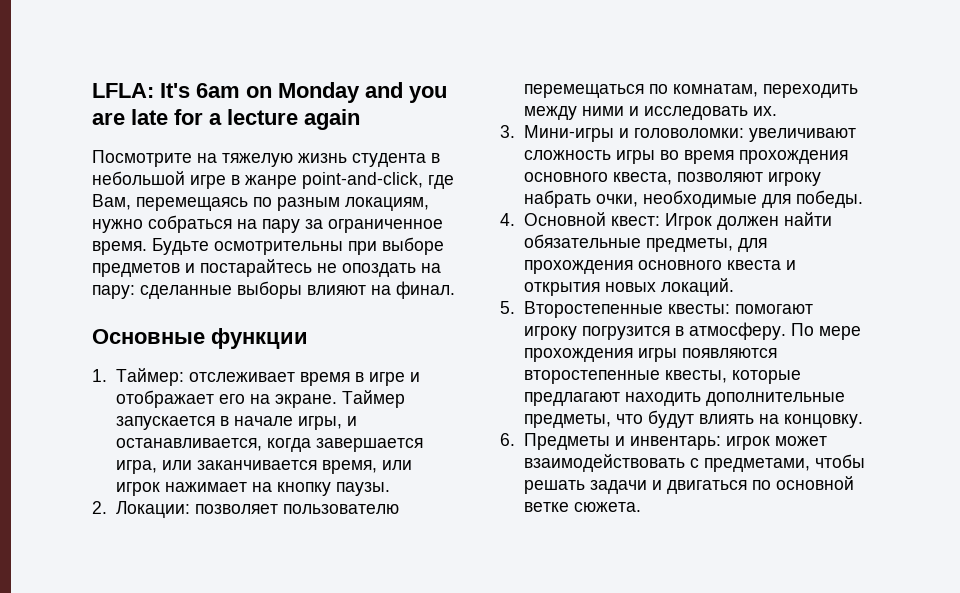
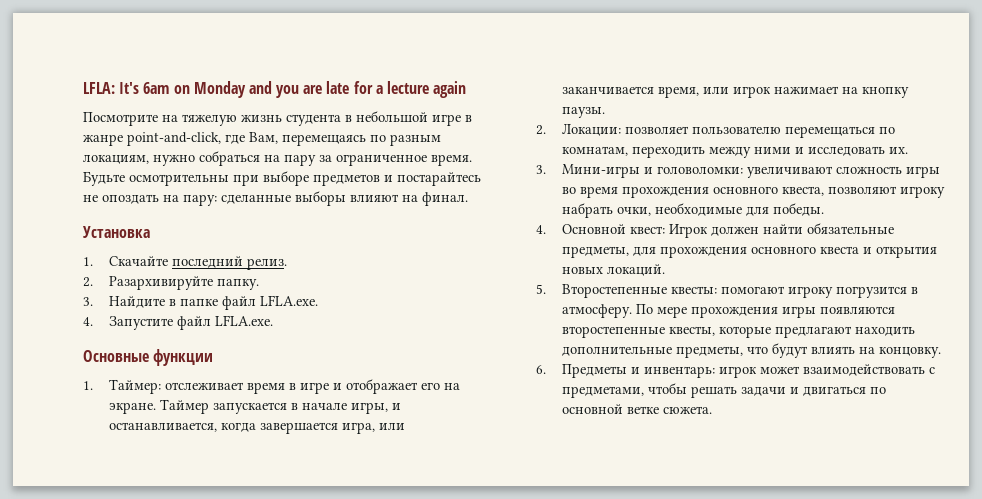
+ Установка
+ 1. Скачайте последний релиз.
+ 2. Разархивируйте папку.
+ 3. Найдите в папке файл LFLA.exe.
+ 4. Запустите файл LFLA.exe.

